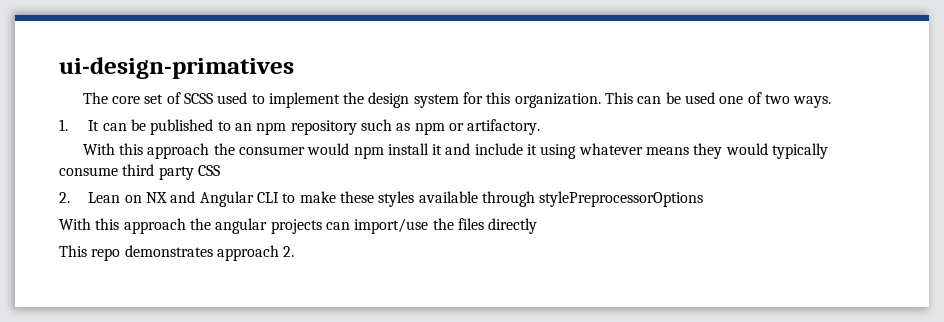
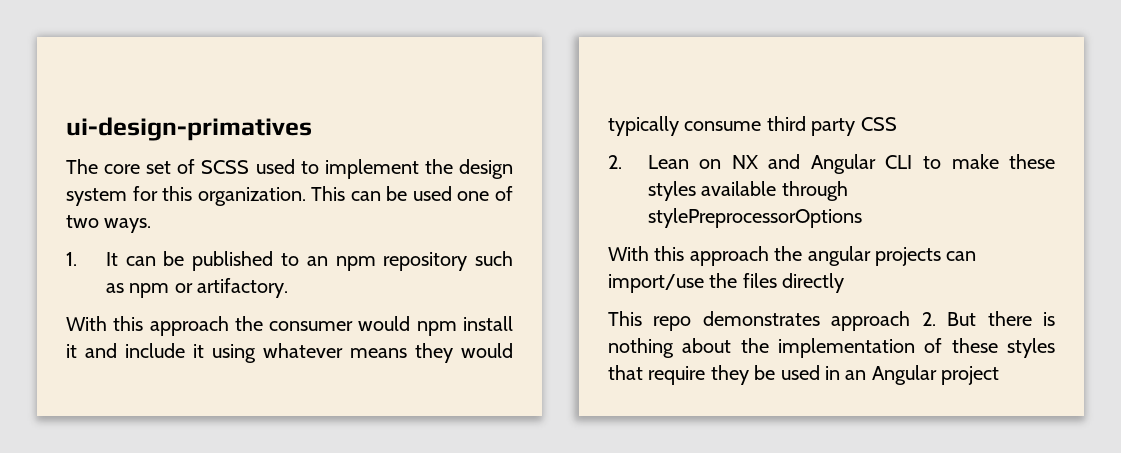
- This repo demonstrates approach 2.
+ This repo demonstrates approach 2. But there is nothing about the implementation of these styles that require they be used in an Angular project

